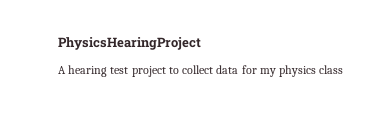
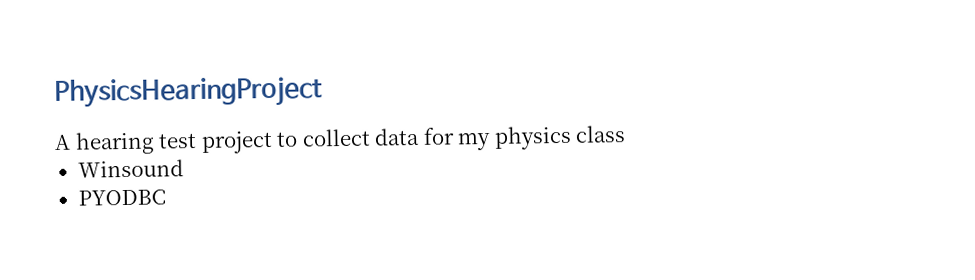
+ Winsound
+ PYODBC

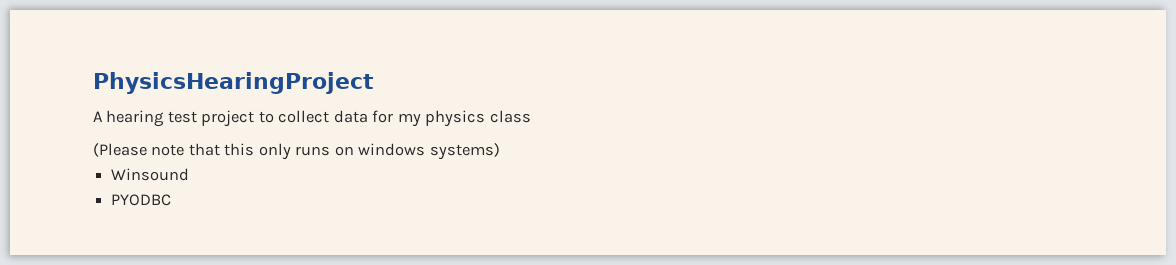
+ (Please note that this only runs on windows systems)

